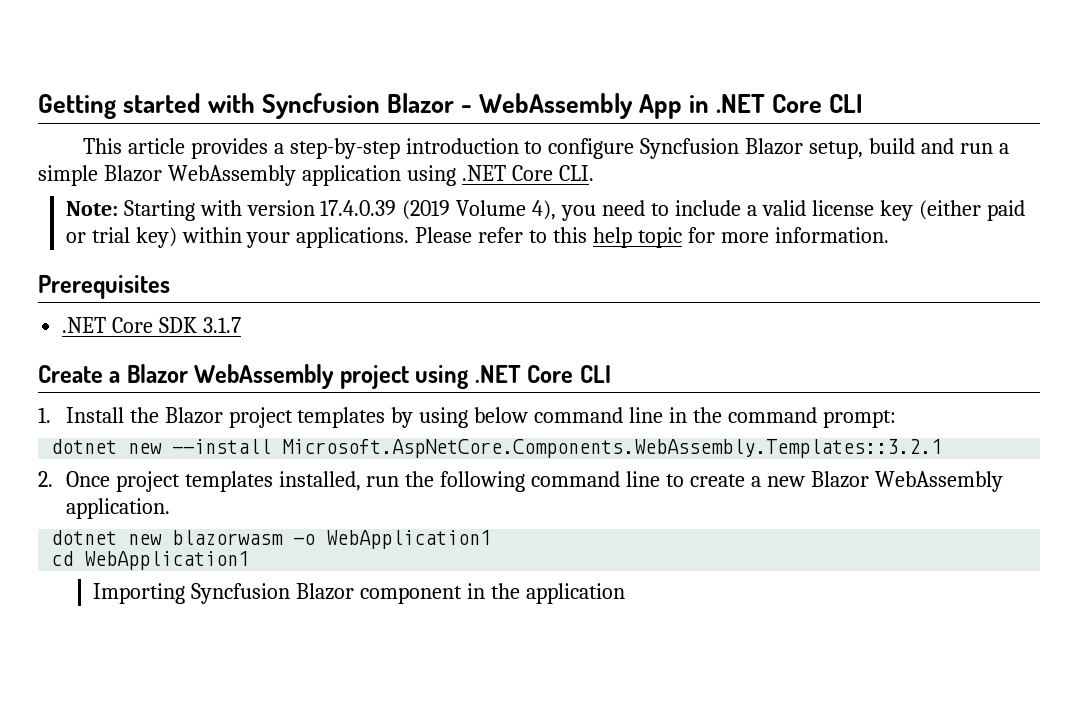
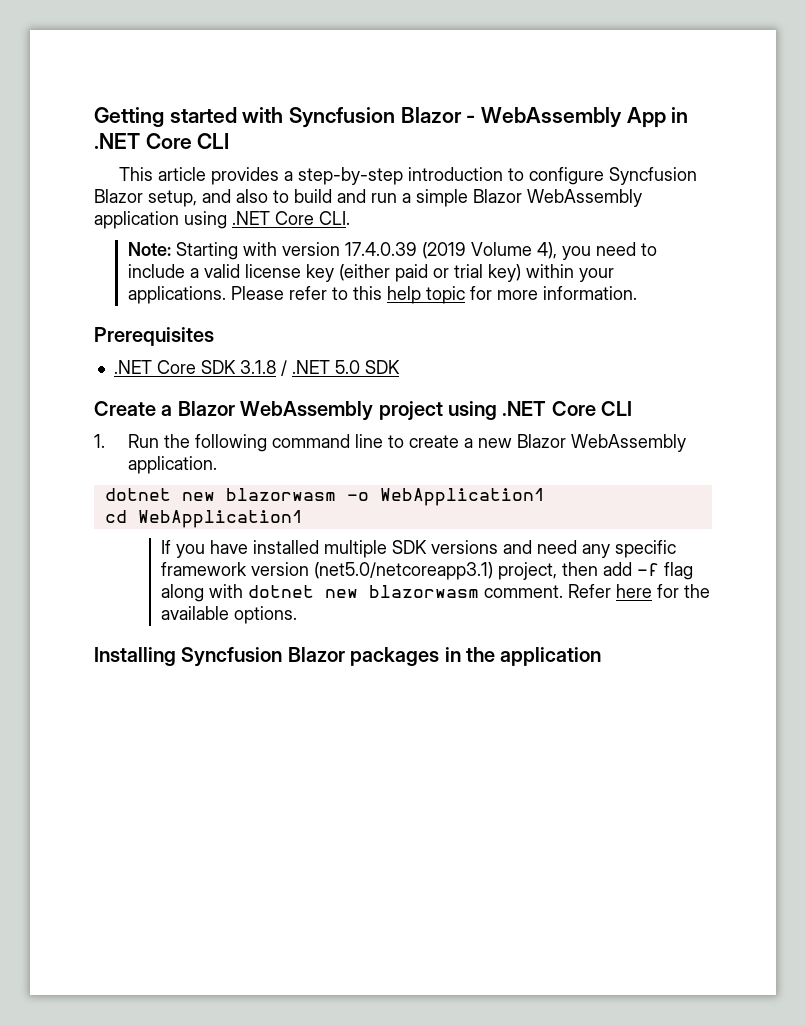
- This article provides a step-by-step introduction to configure Syncfusion Blazor setup, build and run a simple Blazor WebAssembly application using .NET Core CLI.
+ This article provides a step-by-step introduction to configure Syncfusion Blazor setup, and also to build and run a simple Blazor WebAssembly application using .NET Core CLI.
- .NET Core SDK 3.1.7
+ .NET Core SDK 3.1.8 / .NET 5.0 SDK
- 1. Install the Blazor project templates by using below command line in the command prompt:
- dotnet new --install Microsoft.AspNetCore.Components.WebAssembly.Templates::3.2.1
- 2. Once project templates installed, run the following command line to create a new Blazor WebAssembly application.
+ 1. Run the following command line to create a new Blazor WebAssembly application.
- Importing Syncfusion Blazor component in the application
+ If you have installed multiple SDK versions and need any specific framework version (net5.0/netcoreapp3.1) project, then add -f flag along with dotnet new blazorwasm comment. Refer here for the available options.
+ Installing Syncfusion Blazor packages in the application

